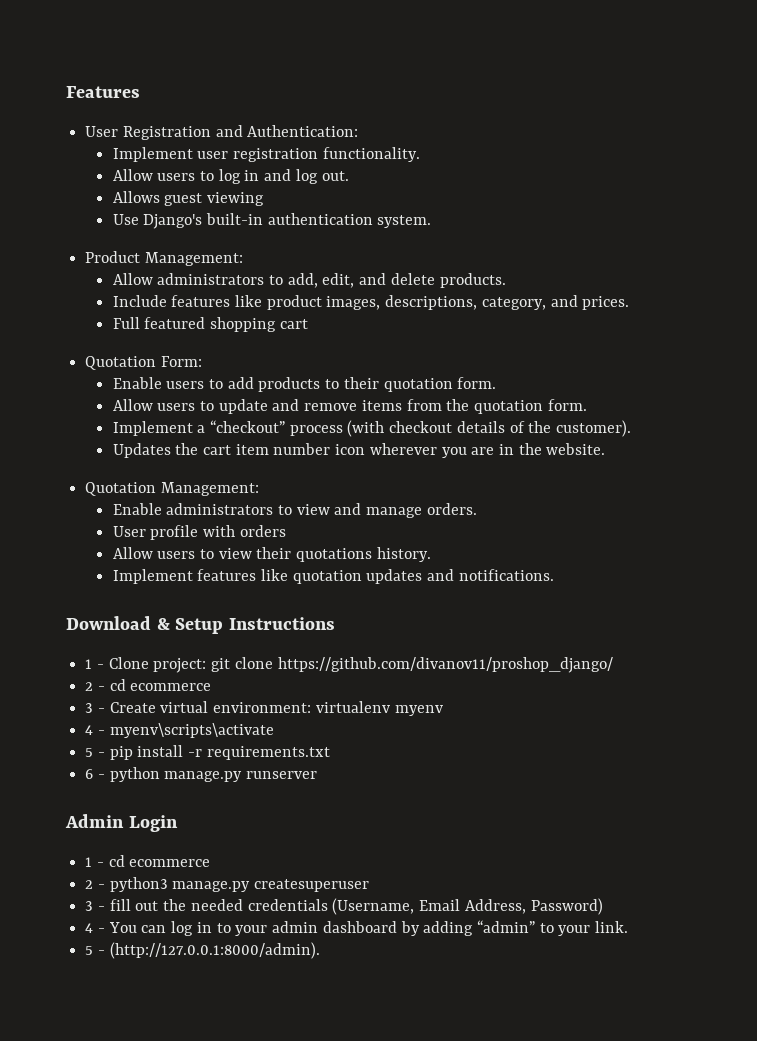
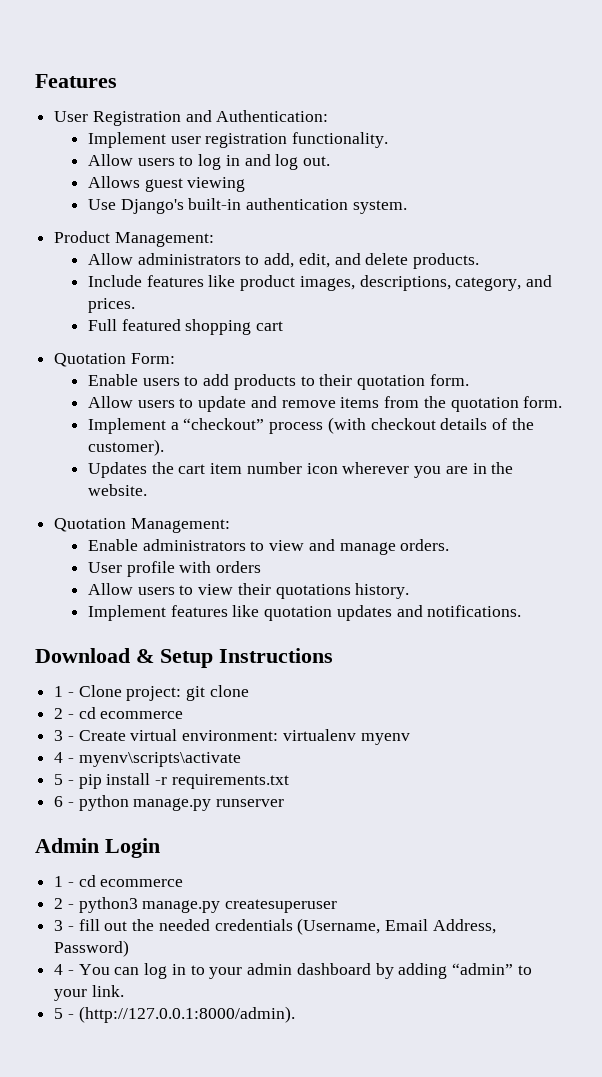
- 1 - Clone project: git clone https://github.com/divanov11/proshop_django/
+ 1 - Clone project: git clone

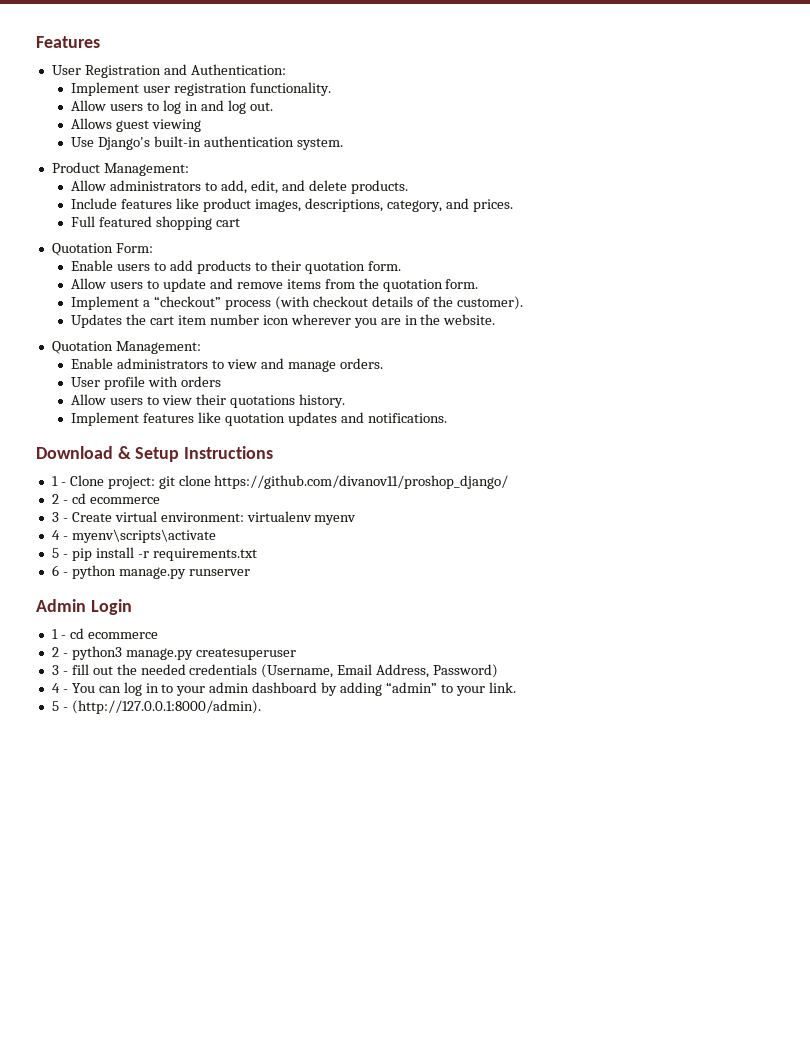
- 1 - Clone project: git clone
+ 1 - Clone project: git clone https://github.com/divanov11/proshop_django/

